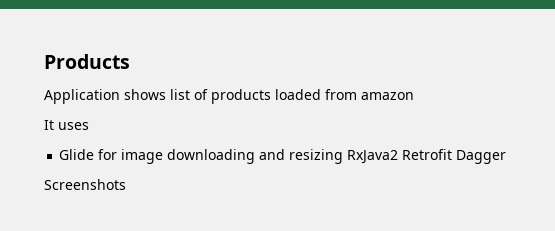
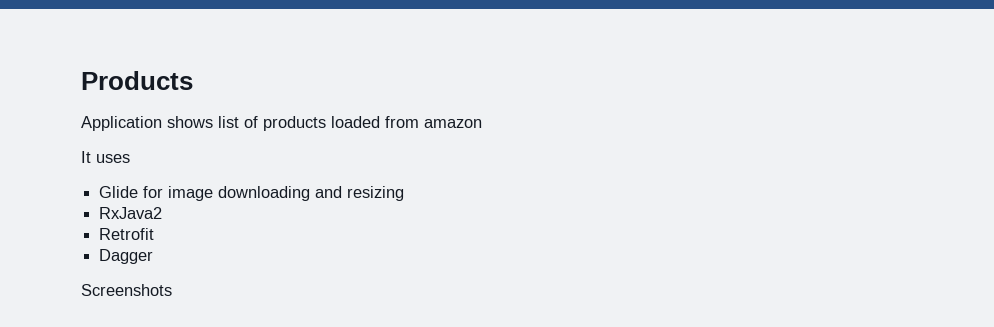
- Glide for image downloading and resizing RxJava2 Retrofit Dagger
+ Glide for image downloading and resizing
+ RxJava2
+ Retrofit
+ Dagger

